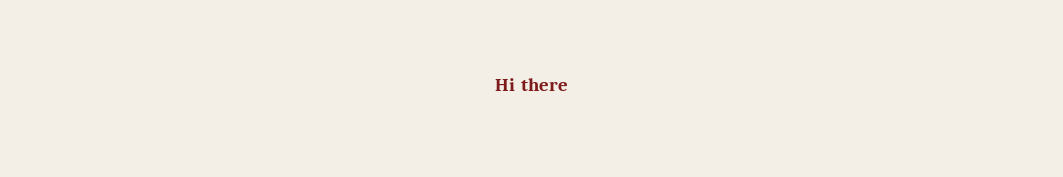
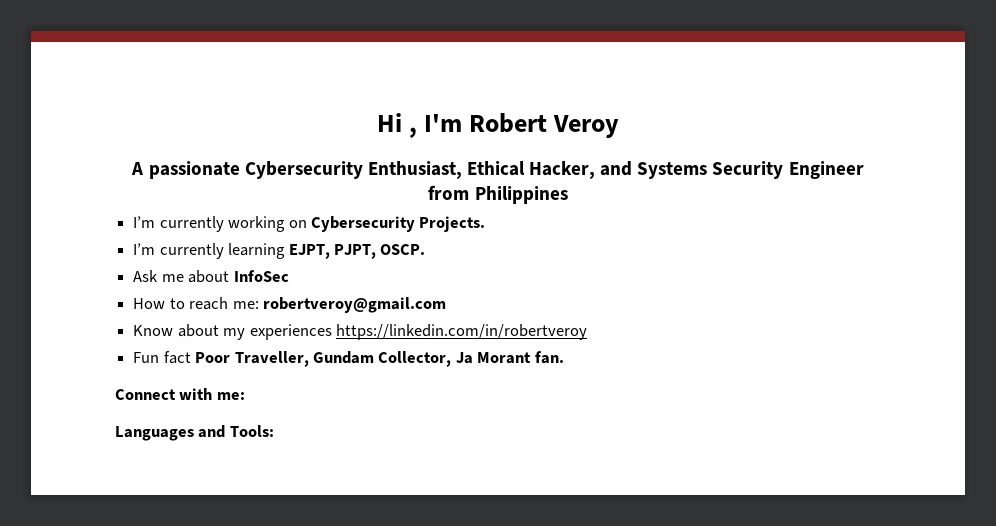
- Hi there
+ Hi , I'm Robert Veroy
+ A passionate Cybersecurity Enthusiast, Ethical Hacker, and Systems Security Engineer from Philippines
+ I’m currently working on Cybersecurity Projects.
+ I’m currently learning EJPT, PJPT, OSCP.
+ Ask me about InfoSec
+ How to reach me: robertveroy@gmail.com
+ Know about my experiences https://linkedin.com/in/robertveroy
+ Fun fact Poor Traveller, Gundam Collector, Ja Morant fan.
+ Connect with me:
+ Languages and Tools:

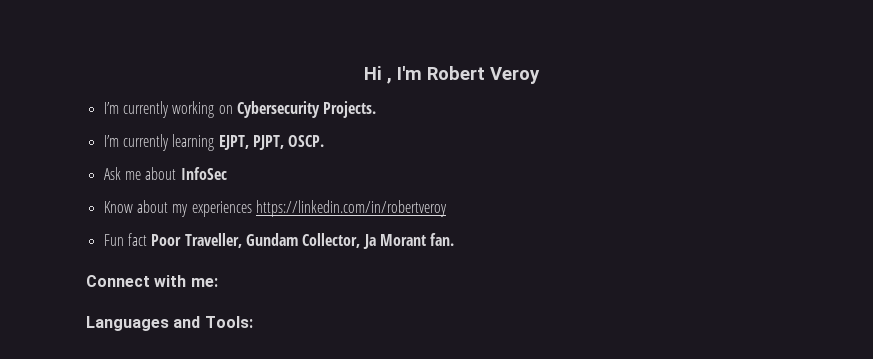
- A passionate Cybersecurity Enthusiast, Ethical Hacker, and Systems Security Engineer from Philippines
- How to reach me: robertveroy@gmail.com

